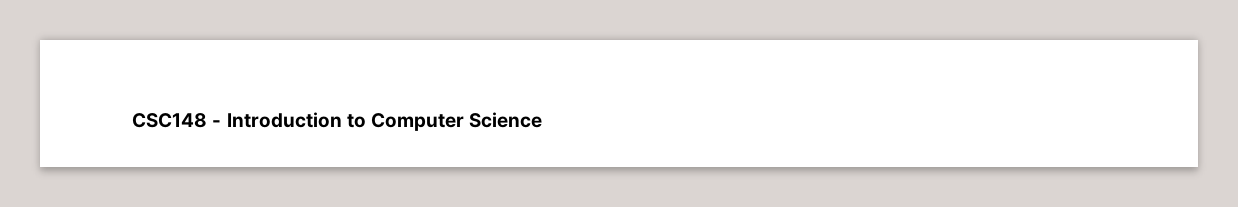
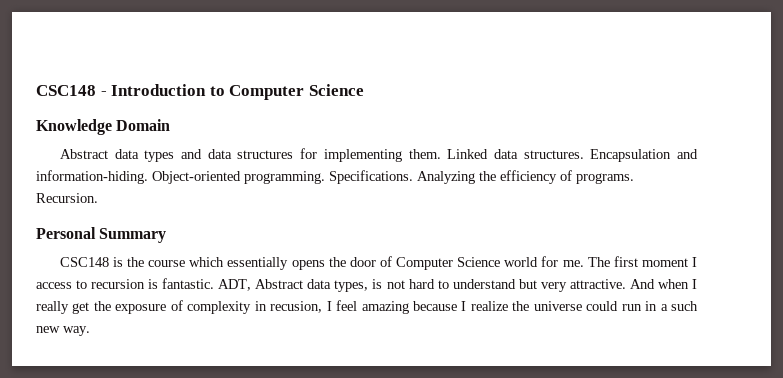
+ Knowledge Domain
+ Abstract data types and data structures for implementing them. Linked data structures. Encapsulation and information-hiding. Object-oriented programming. Specifications. Analyzing the efficiency of programs. Recursion.
+ Personal Summary
+ CSC148 is the course which essentially opens the door of Computer Science world for me. The first moment I access to recursion is fantastic. ADT, Abstract data types, is not hard to understand but very attractive. And when I really get the exposure of complexity in recusion, I feel amazing because I realize the universe could run in a such new way.

